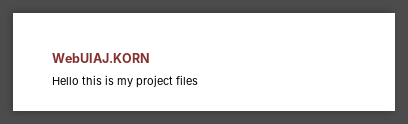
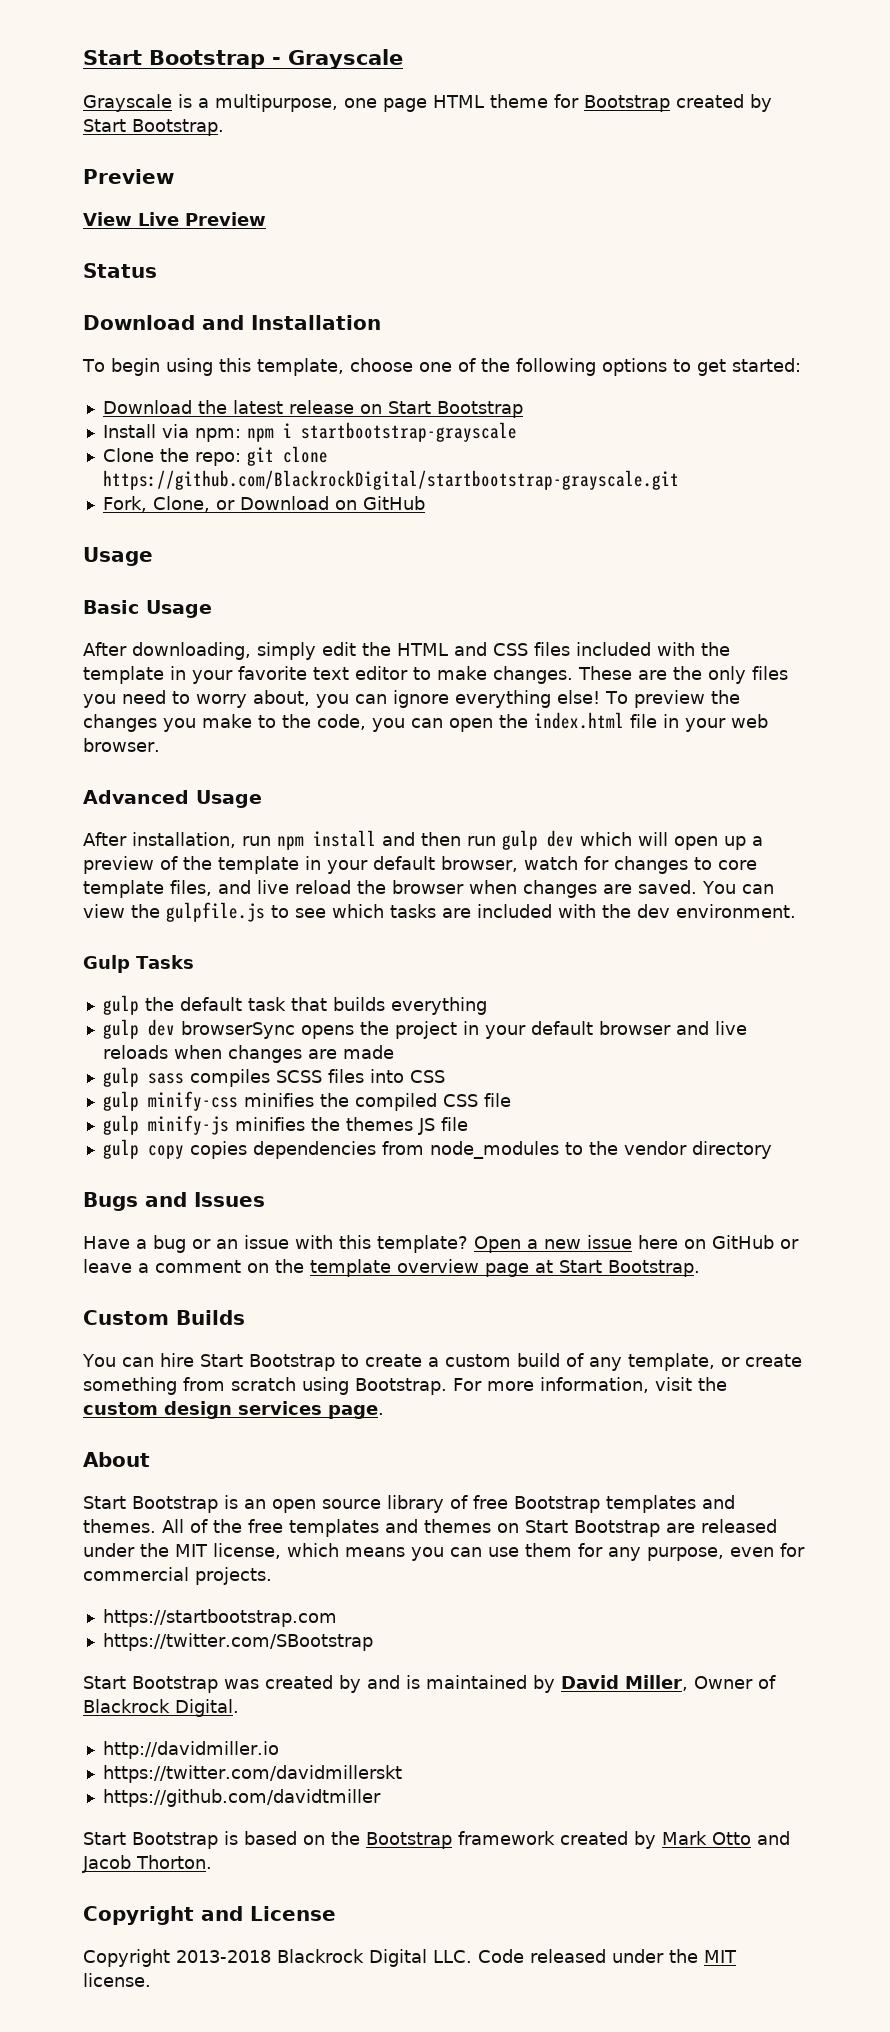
- WebUIAJ.KORN
- Hello this is my project files
+ Start Bootstrap - Grayscale
+ Grayscale is a multipurpose, one page HTML theme for Bootstrap created by Start Bootstrap.
+ Preview
+ View Live Preview
+ Status
+ Download and Installation
+ To begin using this template, choose one of the following options to get started:
+ Download the latest release on Start Bootstrap
+ Install via npm: npm i startbootstrap-grayscale
+ Clone the repo: git clone https://github.com/BlackrockDigital/startbootstrap-grayscale.git
+ Fork, Clone, or Download on GitHub
+ Usage
+ Basic Usage
+ After downloading, simply edit the HTML and CSS files included with the template in your favorite text editor to make changes. These are the only files you need to worry about, you can ignore everything else! To preview the changes you make to the code, you can open the index.html file in your web browser.
+ Advanced Usage
+ After installation, run npm install and then run gulp dev which will open up a preview of the template in your default browser, watch for changes to core template files, and live reload the browser when changes are saved. You can view the gulpfile.js to see which tasks are included with the dev environment.
+ Gulp Tasks
+ gulp the default task that builds everything
+ gulp dev browserSync opens the project in your default browser and live reloads when changes are made
+ gulp sass compiles SCSS files into CSS
+ gulp minify-css minifies the compiled CSS file
+ gulp minify-js minifies the themes JS file
+ gulp copy copies dependencies from node_modules to the vendor directory
+ Bugs and Issues
+ Have a bug or an issue with this template? Open a new issue here on GitHub or leave a comment on the template overview page at Start Bootstrap.
+ Custom Builds
+ You can hire Start Bootstrap to create a custom build of any template, or create something from scratch using Bootstrap. For more information, visit the custom design services page.
+ About
+ Start Bootstrap is an open source library of free Bootstrap templates and themes. All of the free templates and themes on Start Bootstrap are released under the MIT license, which means you can use them for any purpose, even for commercial projects.
+ https://startbootstrap.com
+ https://twitter.com/SBootstrap
+ Start Bootstrap was created by and is maintained by David Miller, Owner of Blackrock Digital.
+ http://davidmiller.io
+ https://twitter.com/davidmillerskt
+ https://github.com/davidtmiller
+ Start Bootstrap is based on the Bootstrap framework created by Mark Otto and Jacob Thorton.
+ Copyright and License
+ Copyright 2013-2018 Blackrock Digital LLC. Code released under the MIT license.

